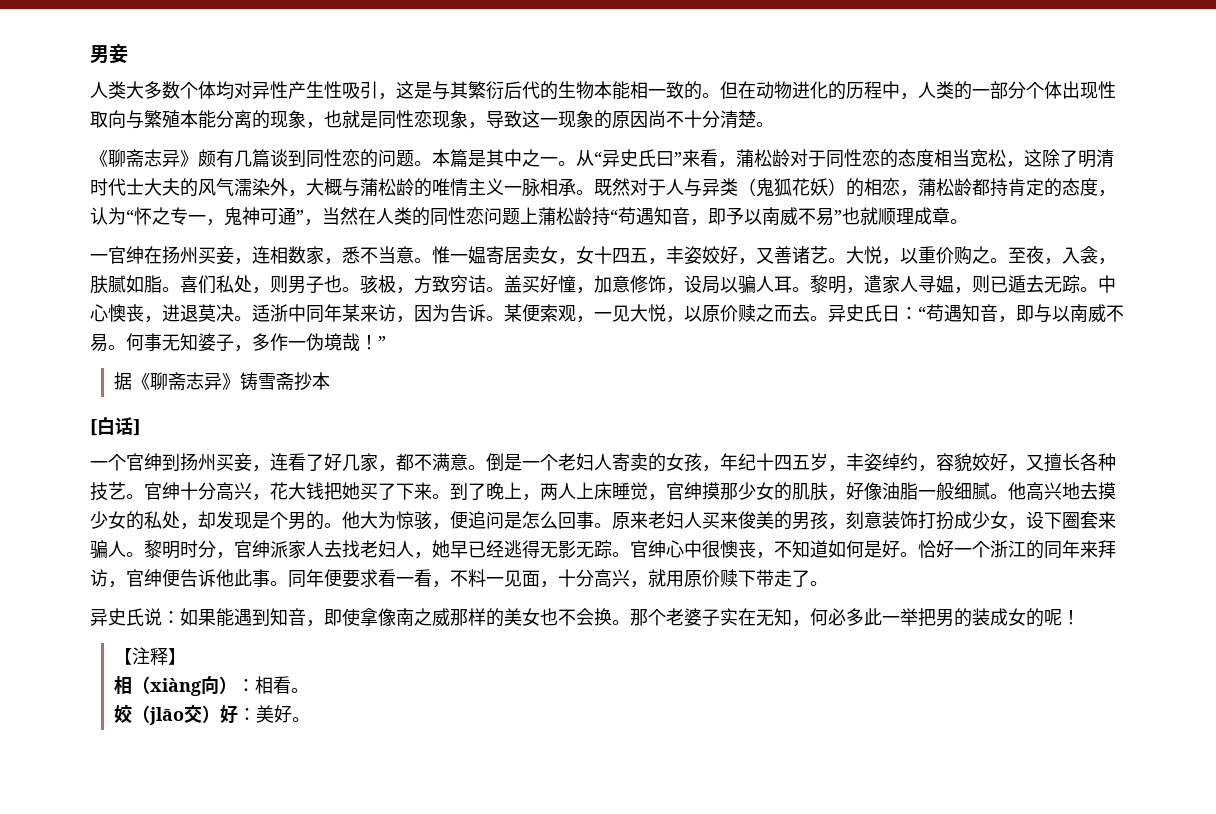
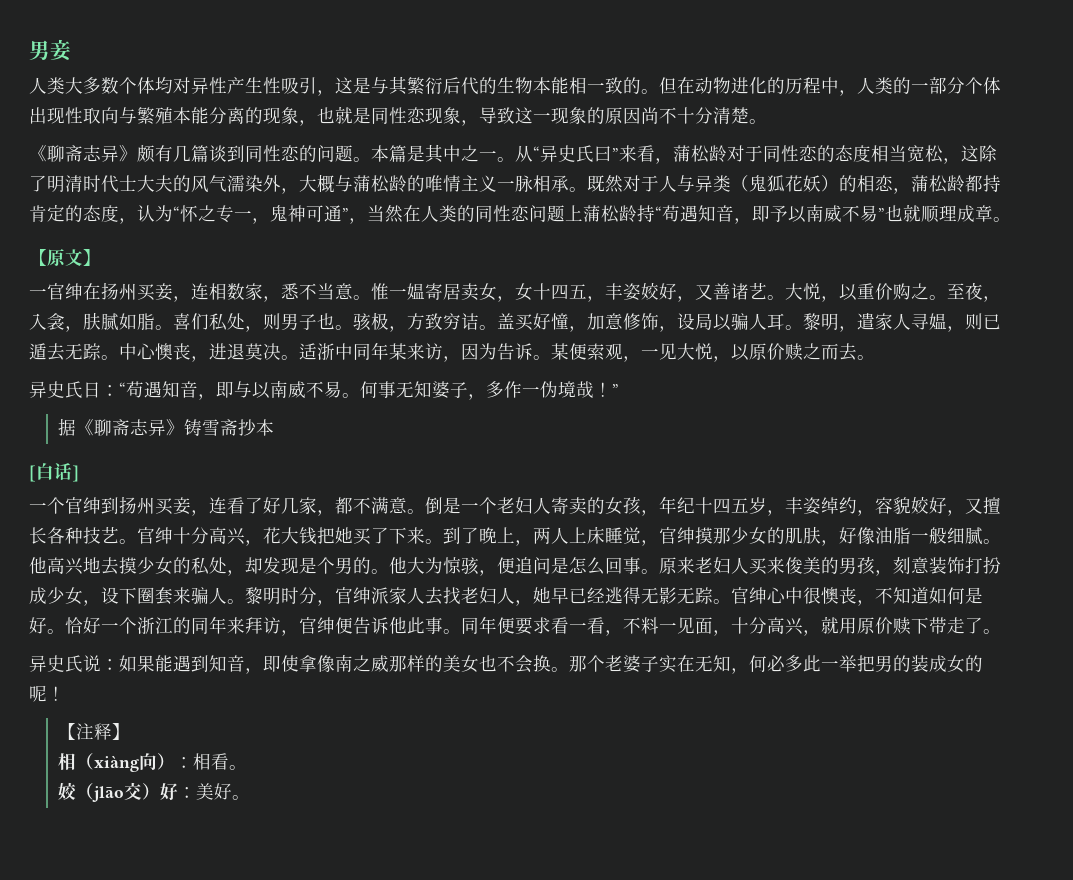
+ 【原文】
- 某便索观，一见大悦，以原价赎之而去。异史氏日：“苟遇知音，即与以南威不易。
+ 某便索观，一见大悦，以原价赎之而去。
+ 异史氏日：“苟遇知音，即与以南威不易。

